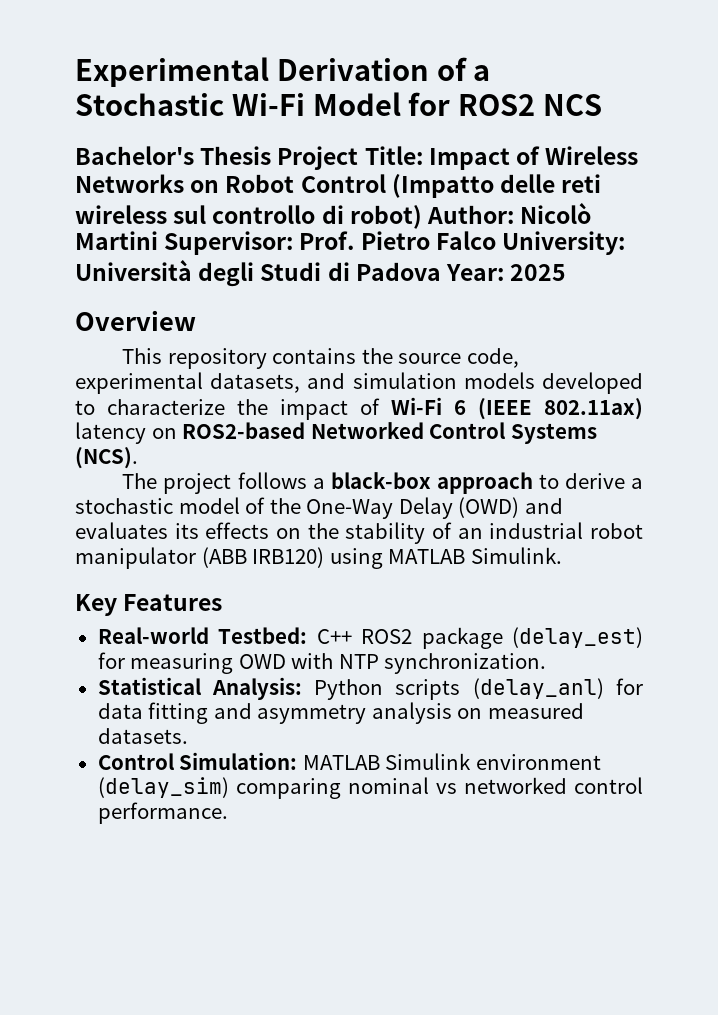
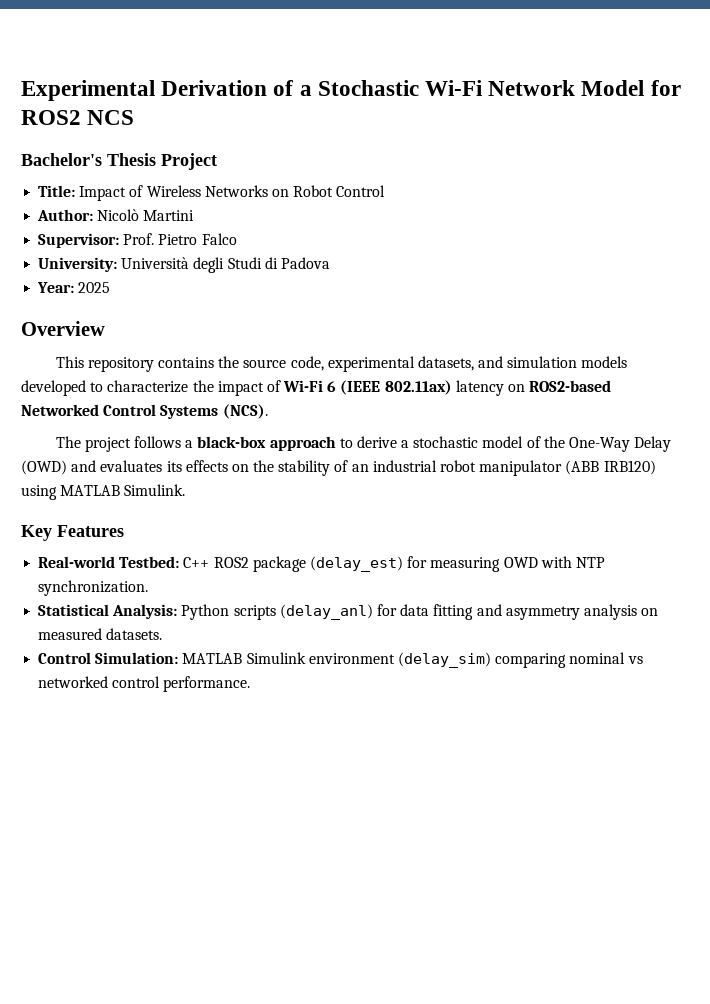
- Experimental Derivation of a Stochastic Wi-Fi Model for ROS2 NCS
+ Experimental Derivation of a Stochastic Wi-Fi Network Model for ROS2 NCS
- Bachelor's Thesis Project Title: Impact of Wireless Networks on Robot Control (Impatto delle reti wireless sul controllo di robot) Author: Nicolò Martini Supervisor: Prof. Pietro Falco University: Università degli Studi di Padova Year: 2025
+ Bachelor's Thesis Project
+ Title: Impact of Wireless Networks on Robot Control
+ Author: Nicolò Martini
+ Supervisor: Prof. Pietro Falco
+ University: Università degli Studi di Padova
+ Year: 2025

